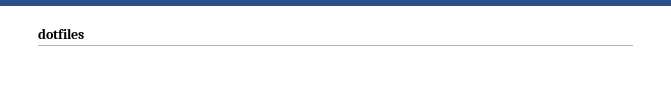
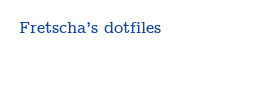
- dotfiles
+ Fretscha’s dotfiles

